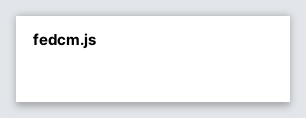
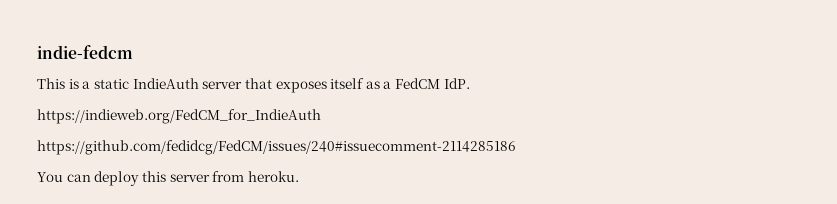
- fedcm.js
+ indie-fedcm
+ This is a static IndieAuth server that exposes itself as a FedCM IdP.
+ https://indieweb.org/FedCM_for_IndieAuth
+ https://github.com/fedidcg/FedCM/issues/240#issuecomment-2114285186
+ You can deploy this server from heroku.

